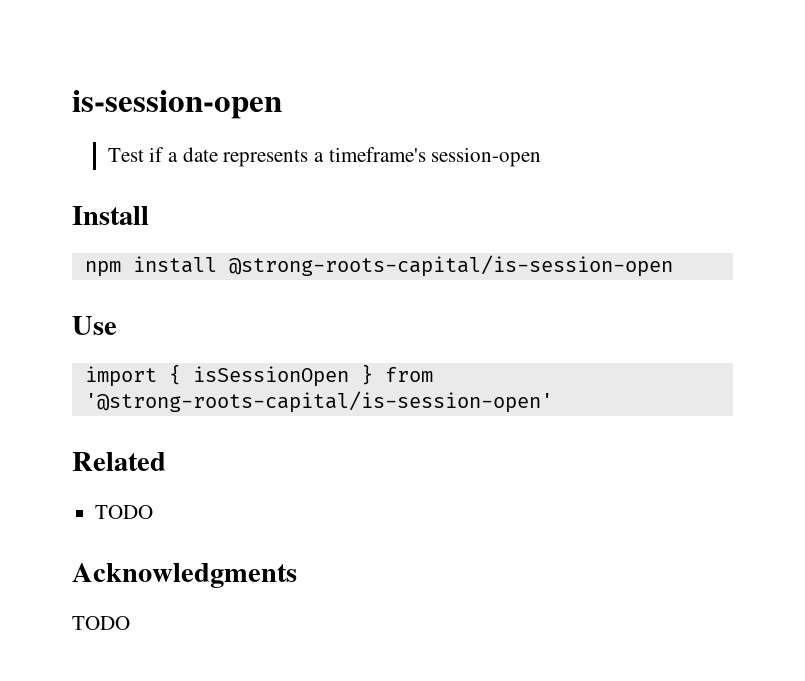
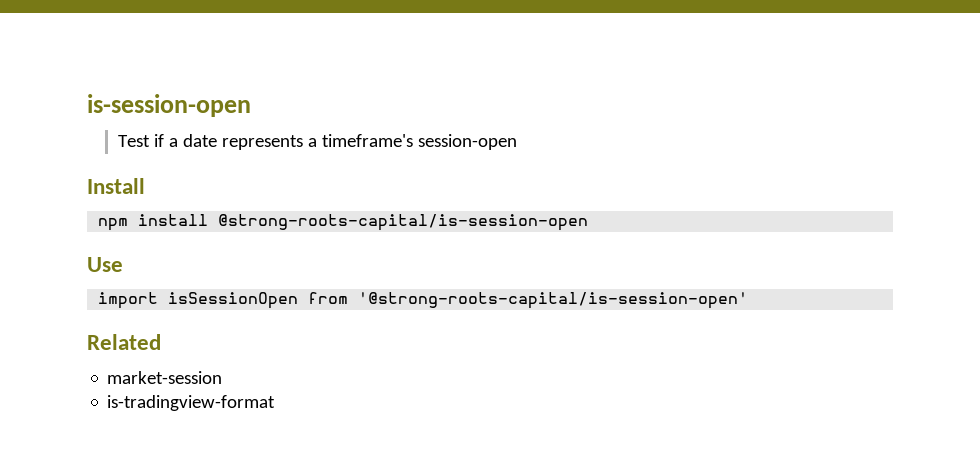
- import { isSessionOpen } from '@strong-roots-capital/is-session-open'
+ import isSessionOpen from '@strong-roots-capital/is-session-open'
  Related
- TODO
- Acknowledgments
- TODO
+ market-session
+ is-tradingview-format

